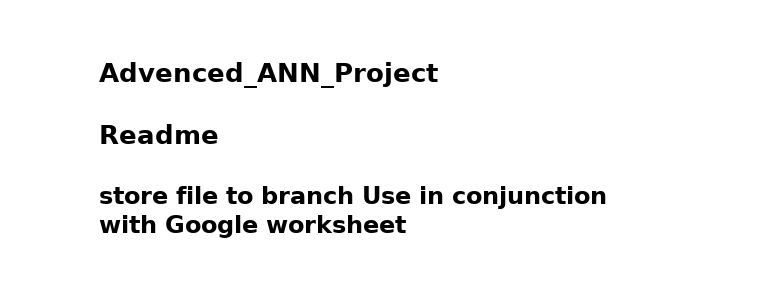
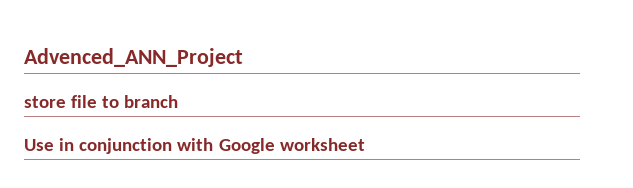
- Readme
- store file to branch Use in conjunction with Google worksheet
+ store file to branch
+ Use in conjunction with Google worksheet

